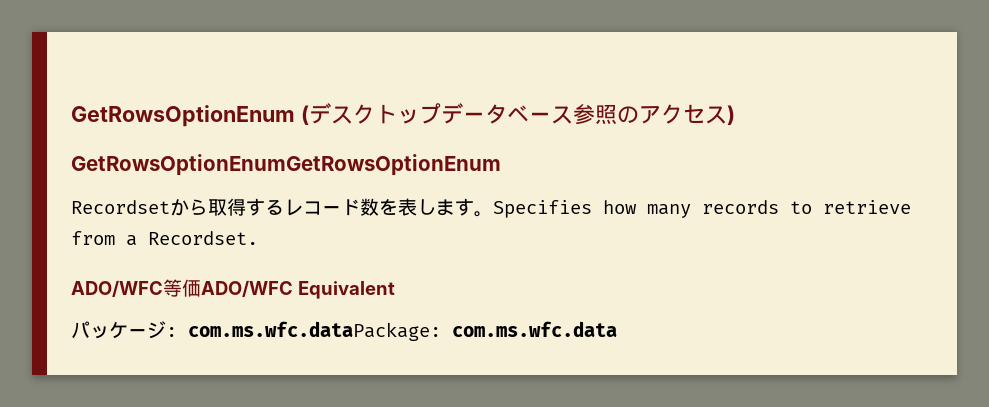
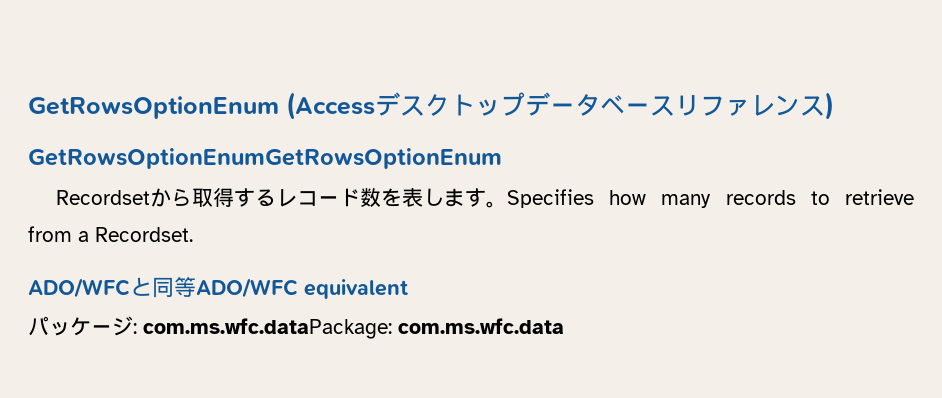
- GetRowsOptionEnum (デスクトップデータベース参照のアクセス)
+ GetRowsOptionEnum (Accessデスクトップデータベースリファレンス)
- ADO/WFC等価ADO/WFC Equivalent
+ ADO/WFCと同等ADO/WFC equivalent

